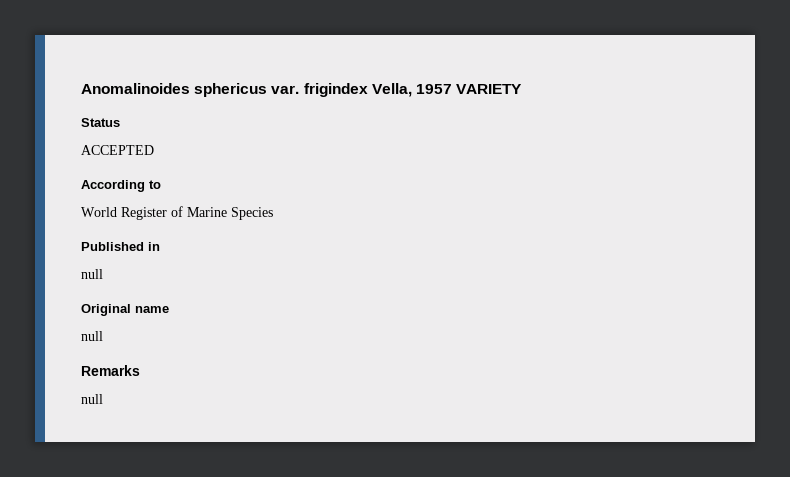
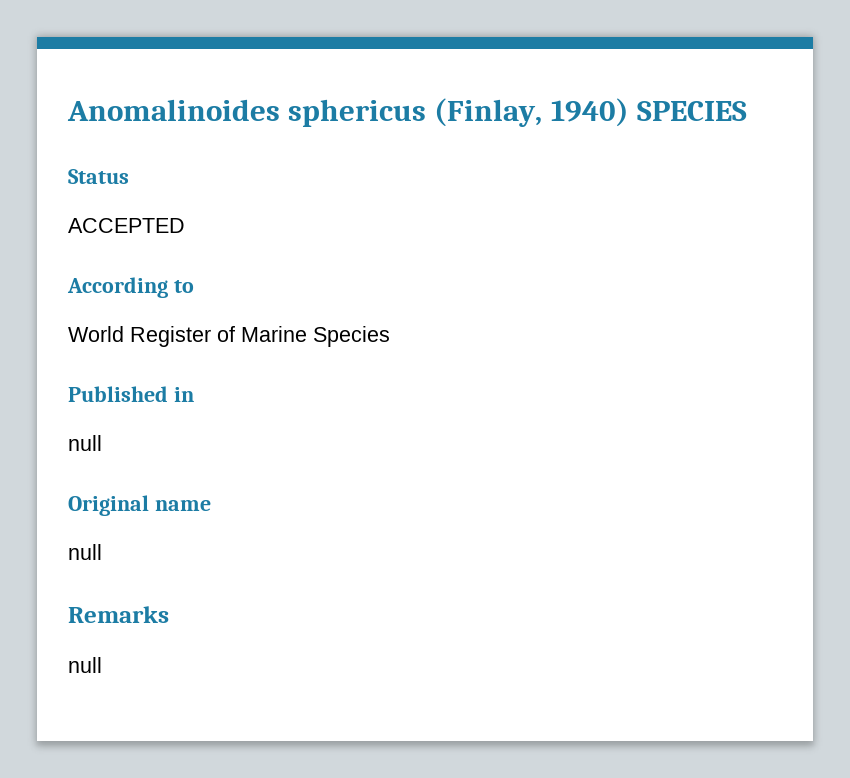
- Anomalinoides sphericus var. frigindex Vella, 1957 VARIETY
+ Anomalinoides sphericus (Finlay, 1940) SPECIES

